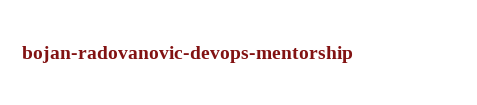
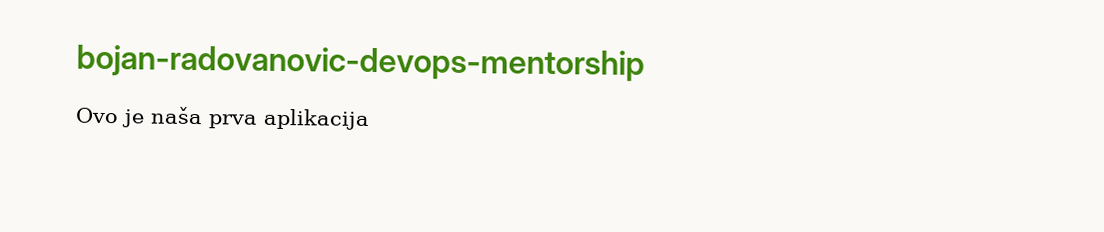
+ Ovo je naša prva aplikacija

